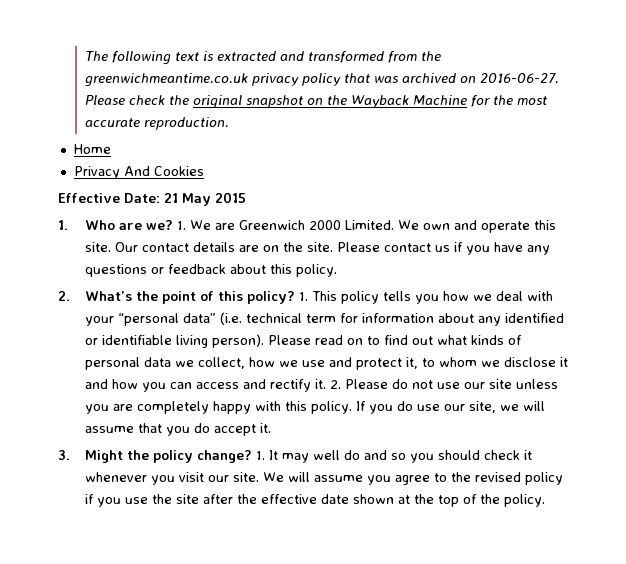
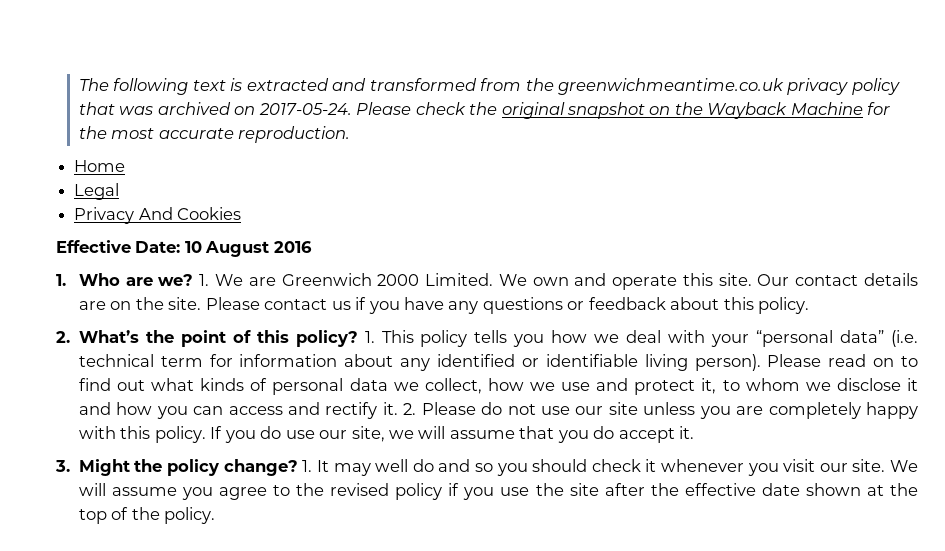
- The following text is extracted and transformed from the greenwichmeantime.co.uk privacy policy that was archived on 2016-06-27.
+ The following text is extracted and transformed from the greenwichmeantime.co.uk privacy policy that was archived on 2017-05-24.
+ Legal
- Effective Date: 21 May 2015
+ Effective Date: 10 August 2016

